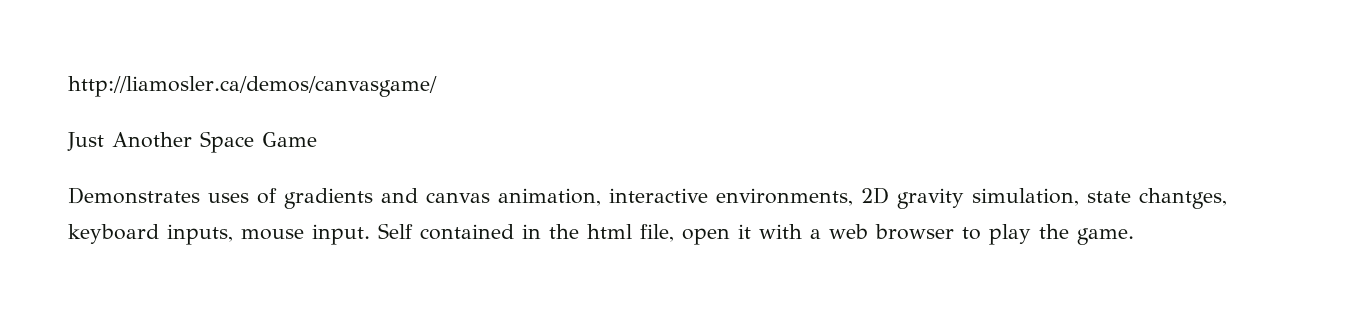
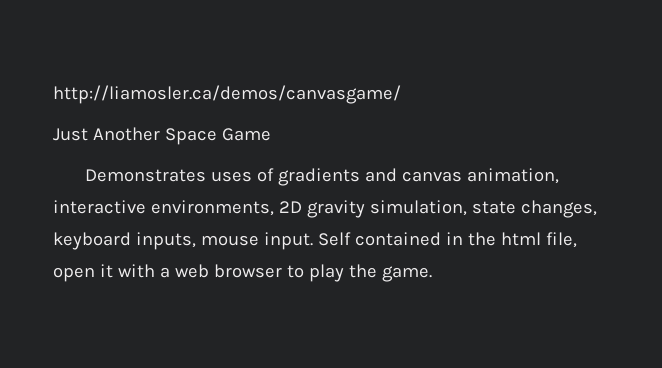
- Demonstrates uses of gradients and canvas animation, interactive environments, 2D gravity simulation, state chantges, keyboard inputs, mouse input.
+ Demonstrates uses of gradients and canvas animation, interactive environments, 2D gravity simulation, state changes, keyboard inputs, mouse input.

